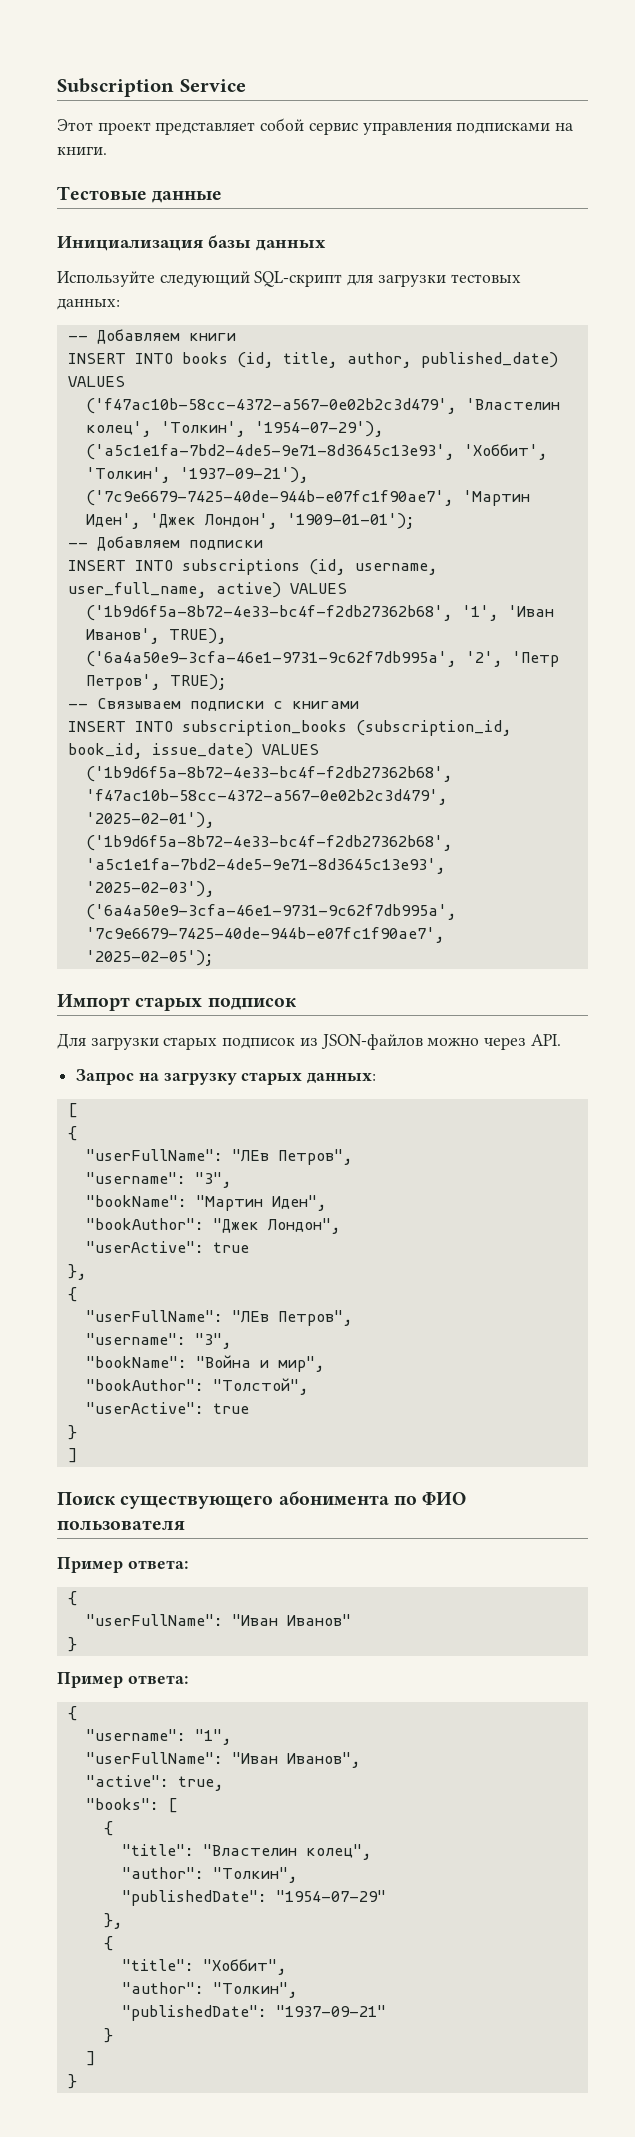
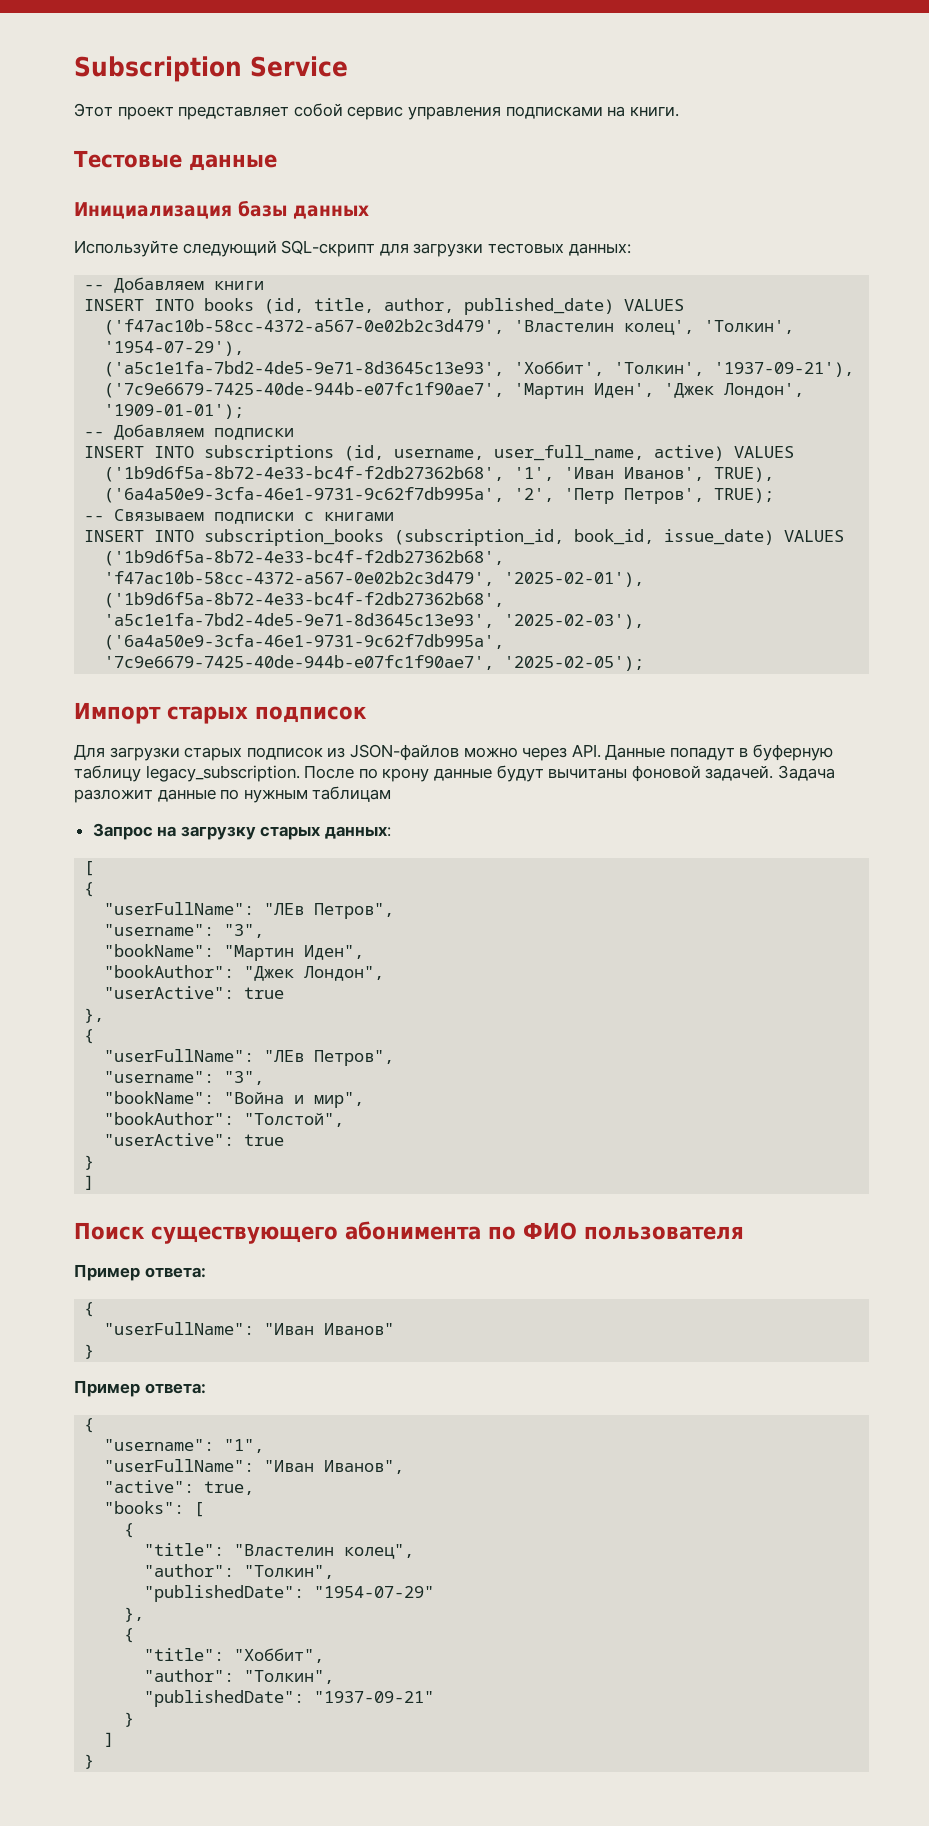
- Для загрузки старых подписок из JSON-файлов можно через API.
+ Для загрузки старых подписок из JSON-файлов можно через API. Данные попадут в буферную таблицу legacy_subscription. После по крону данные будут вычитаны фоновой задачей. Задача разложит данные по нужным таблицам

